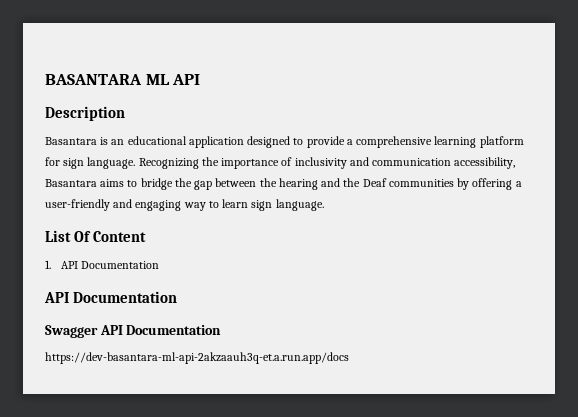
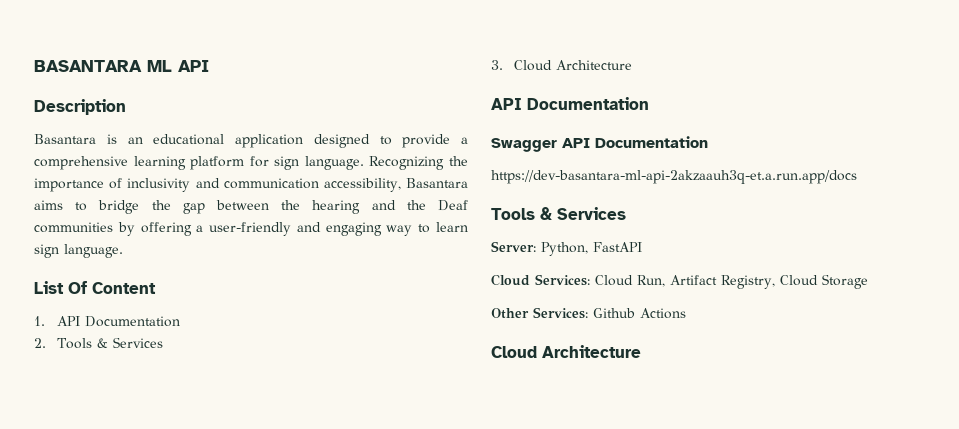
+ 2. Tools & Services
+ 3. Cloud Architecture
  https://dev-basantara-ml-api-2akzaauh3q-et.a.run.app/docs
+ Tools & Services
+ Server: Python, FastAPI
+ Cloud Services: Cloud Run, Artifact Registry, Cloud Storage
+ Other Services: Github Actions
+ Cloud Architecture

